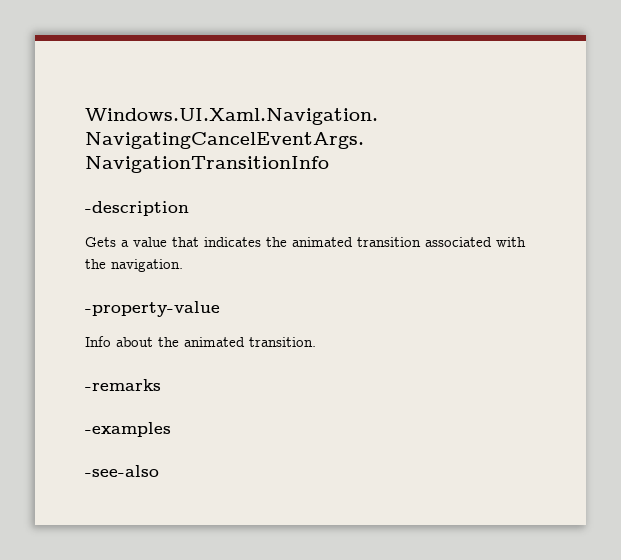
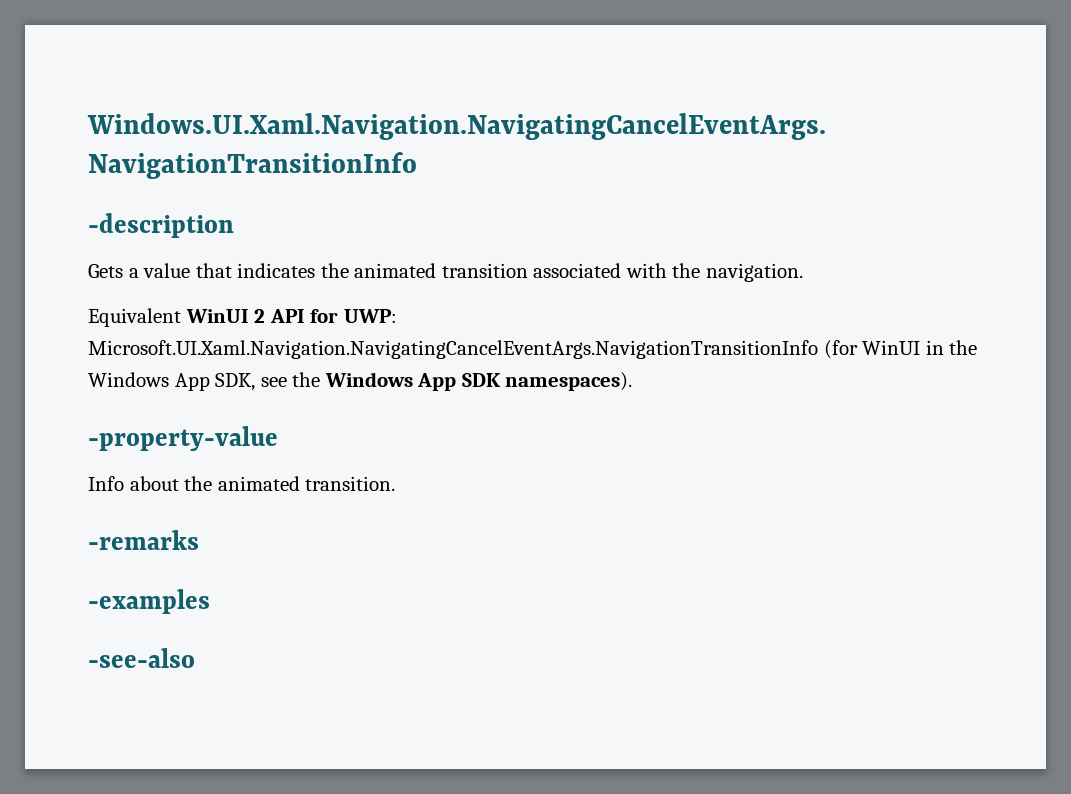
+ Equivalent WinUI 2 API for UWP: Microsoft.UI.Xaml.Navigation.NavigatingCancelEventArgs.NavigationTransitionInfo (for WinUI in the Windows App SDK, see the Windows App SDK namespaces).

